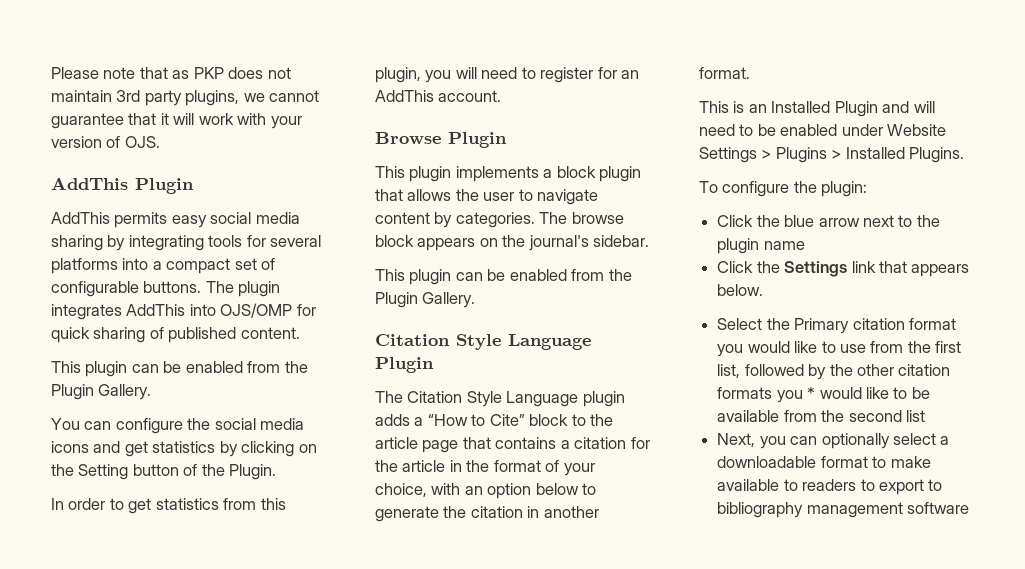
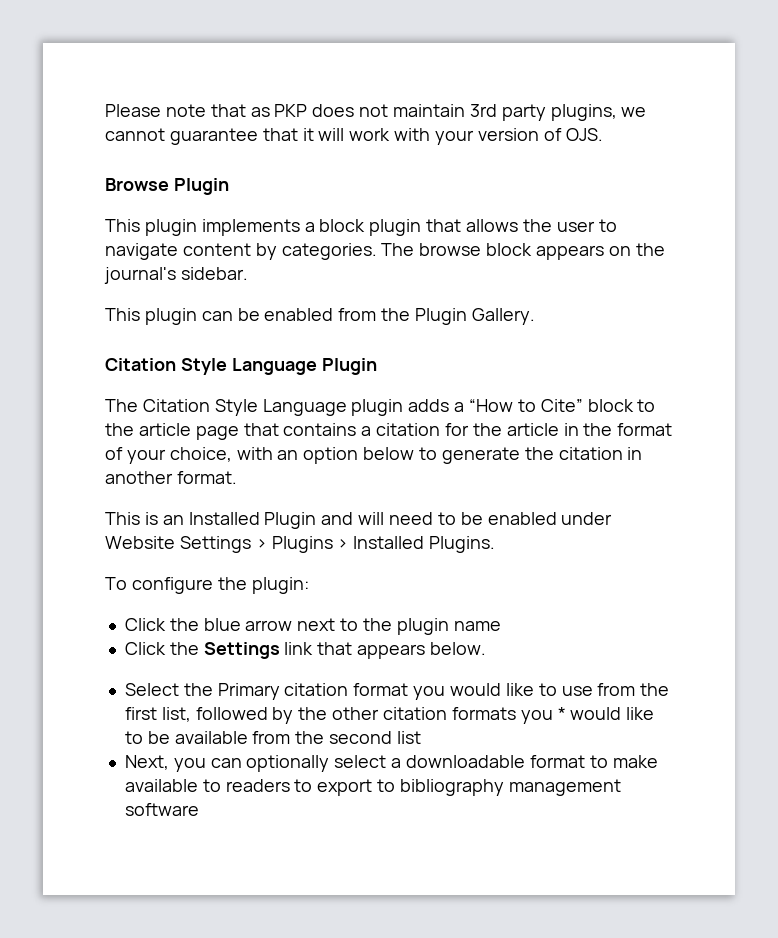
- AddThis Plugin
- AddThis permits easy social media sharing by integrating tools for several platforms into a compact set of configurable buttons. The plugin integrates AddThis into OJS/OMP for quick sharing of published content.
- This plugin can be enabled from the Plugin Gallery.
- You can configure the social media icons and get statistics by clicking on the Setting button of the Plugin.
- In order to get statistics from this plugin, you will need to register for an AddThis account.

